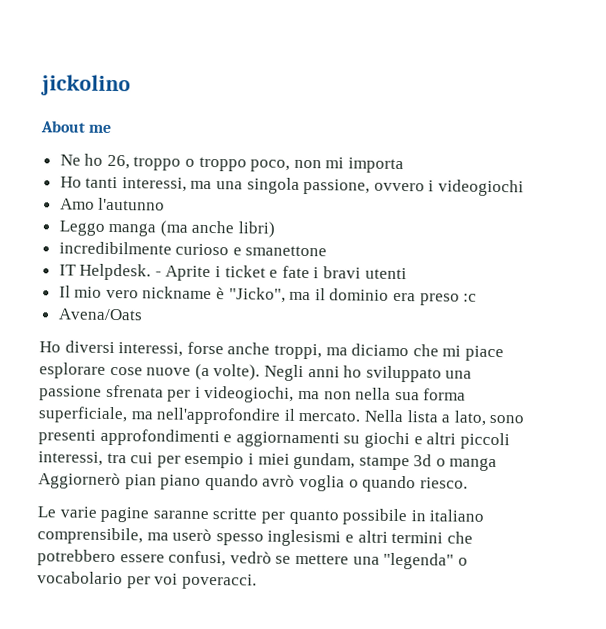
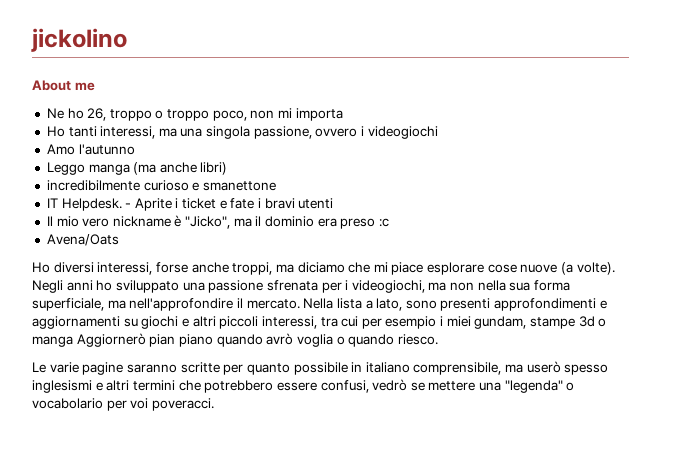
- Le varie pagine saranne scritte per quanto possibile in italiano comprensibile, ma userò spesso inglesismi e altri termini che potrebbero essere confusi, vedrò se mettere una "legenda" o vocabolario per voi poveracci.
+ Le varie pagine saranno scritte per quanto possibile in italiano comprensibile, ma userò spesso inglesismi e altri termini che potrebbero essere confusi, vedrò se mettere una "legenda" o vocabolario per voi poveracci.

